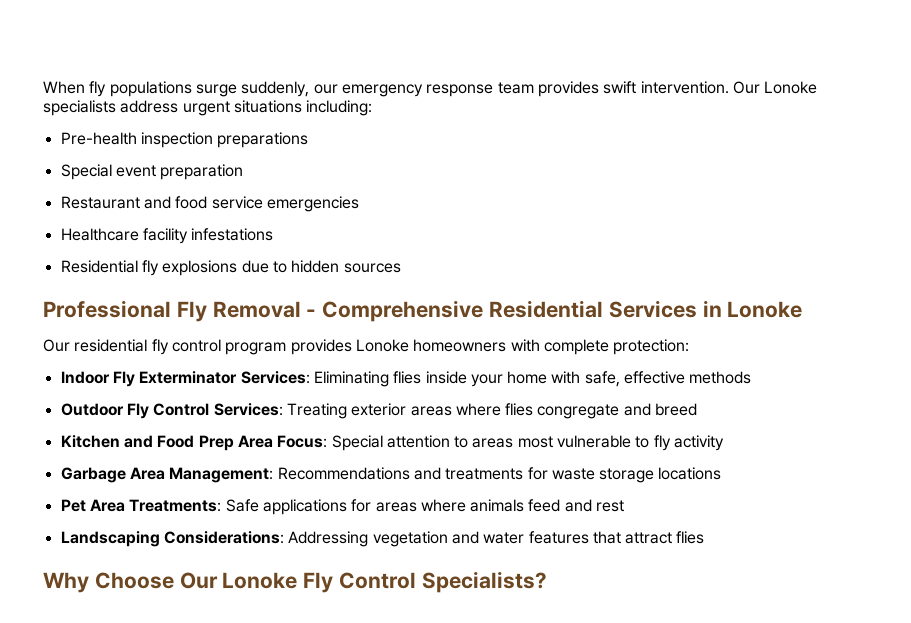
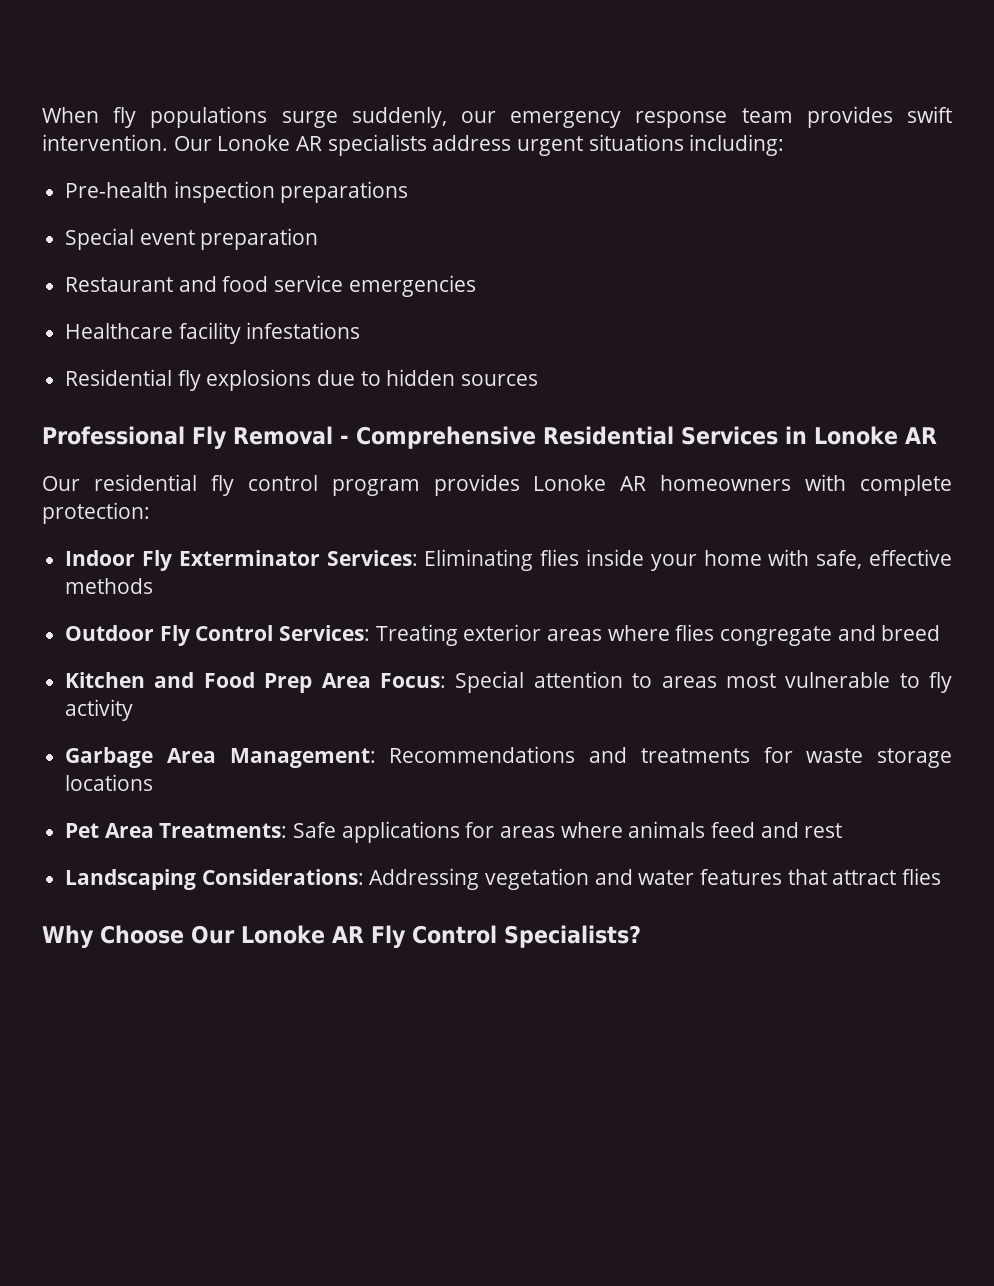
- Our Lonoke specialists address urgent situations including:
+ Our Lonoke AR specialists address urgent situations including:
- Professional Fly Removal - Comprehensive Residential Services in Lonoke
+ Professional Fly Removal - Comprehensive Residential Services in Lonoke AR
- Our residential fly control program provides Lonoke homeowners with complete protection:
+ Our residential fly control program provides Lonoke AR homeowners with complete protection:
- Why Choose Our Lonoke Fly Control Specialists?
+ Why Choose Our Lonoke AR Fly Control Specialists?

